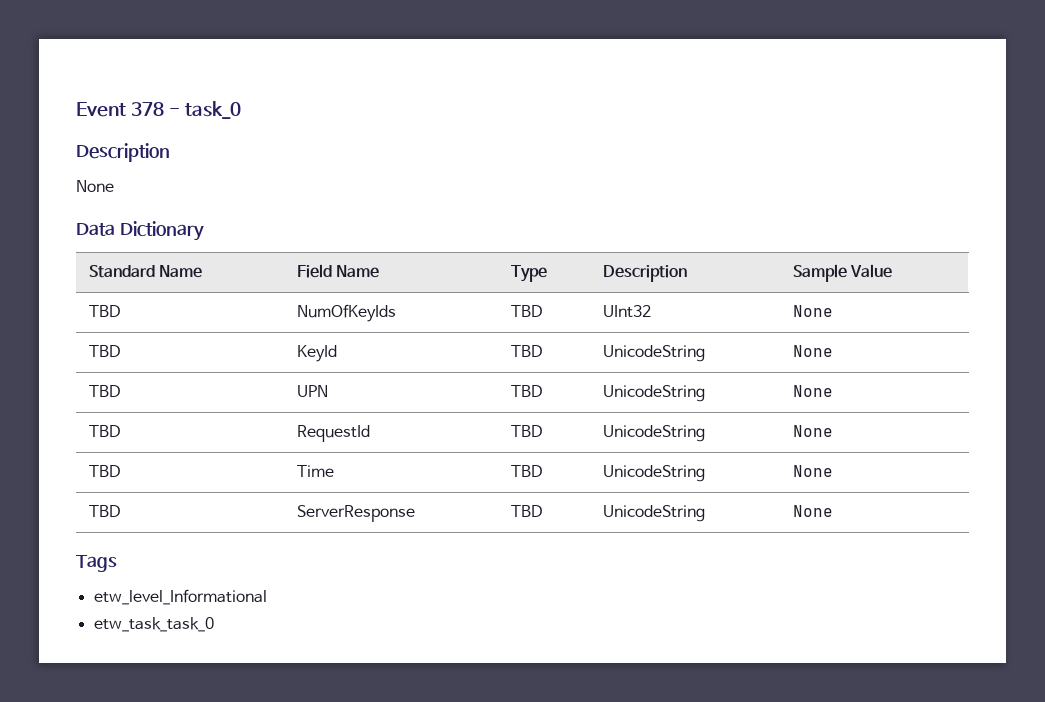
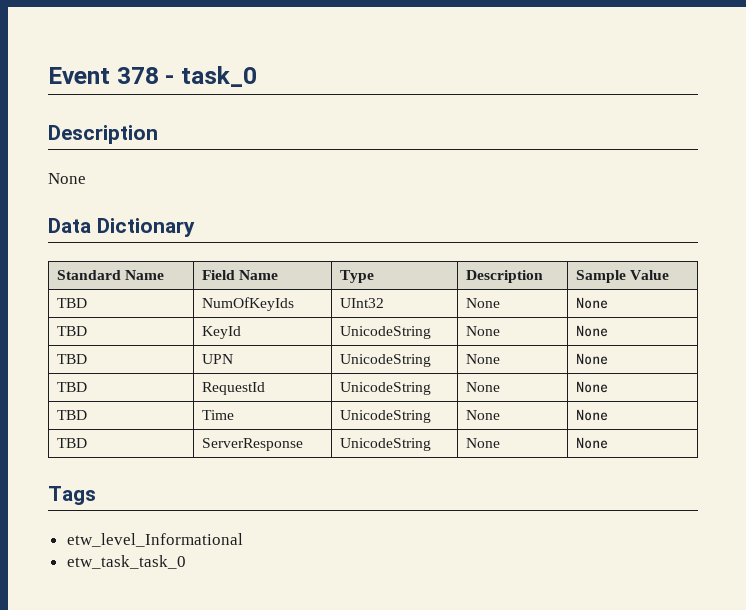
- TBD | NumOfKeyIds | TBD | UInt32 | None
+ TBD | NumOfKeyIds | UInt32 | None | None
- TBD | KeyId | TBD | UnicodeString | None
+ TBD | KeyId | UnicodeString | None | None
- TBD | UPN | TBD | UnicodeString | None
+ TBD | UPN | UnicodeString | None | None
- TBD | RequestId | TBD | UnicodeString | None
+ TBD | RequestId | UnicodeString | None | None
- TBD | Time | TBD | UnicodeString | None
+ TBD | Time | UnicodeString | None | None
- TBD | ServerResponse | TBD | UnicodeString | None
+ TBD | ServerResponse | UnicodeString | None | None

